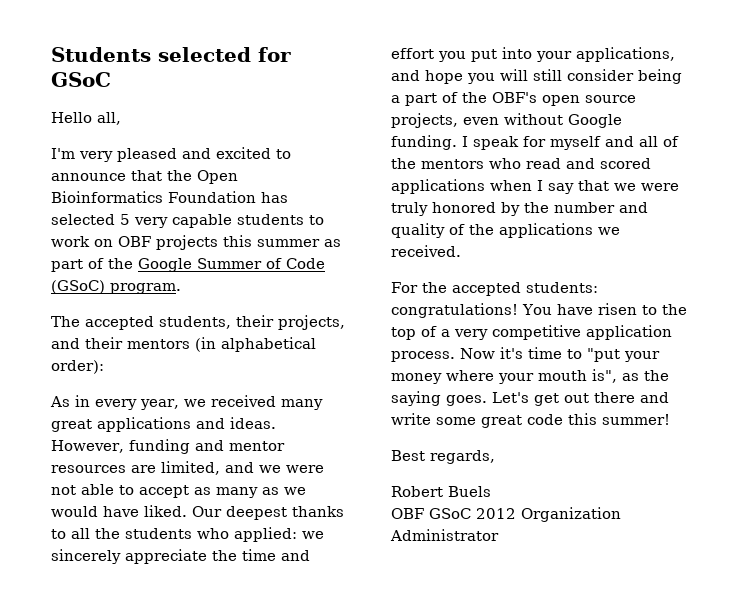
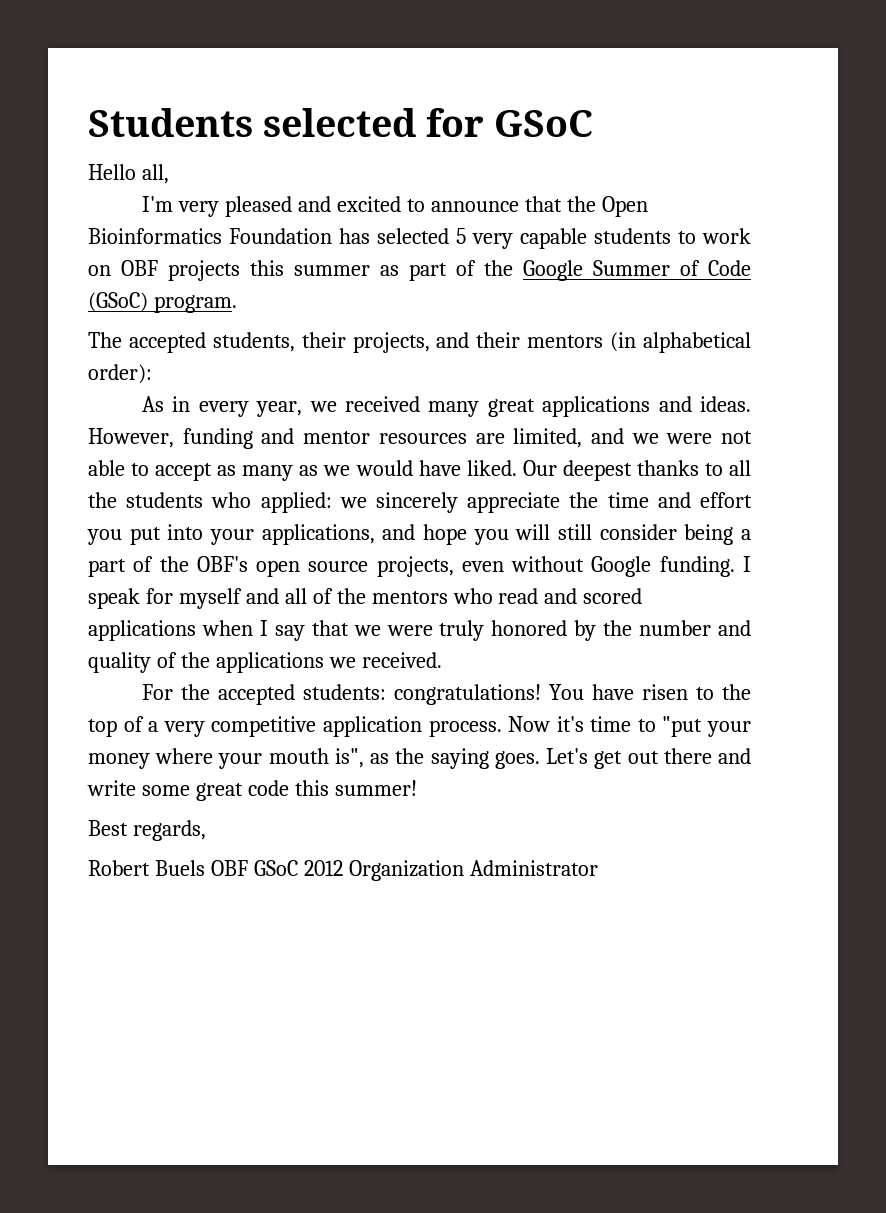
- Robert Buels
- OBF GSoC 2012 Organization Administrator
+ Robert Buels OBF GSoC 2012 Organization Administrator

